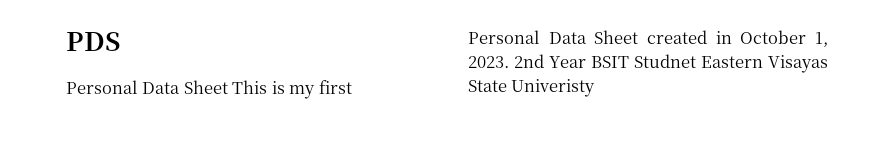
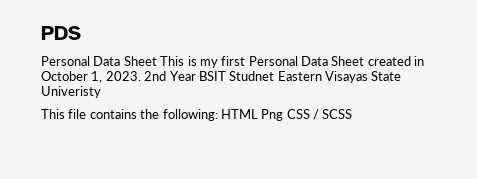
+ This file contains the following: HTML Png CSS / SCSS

